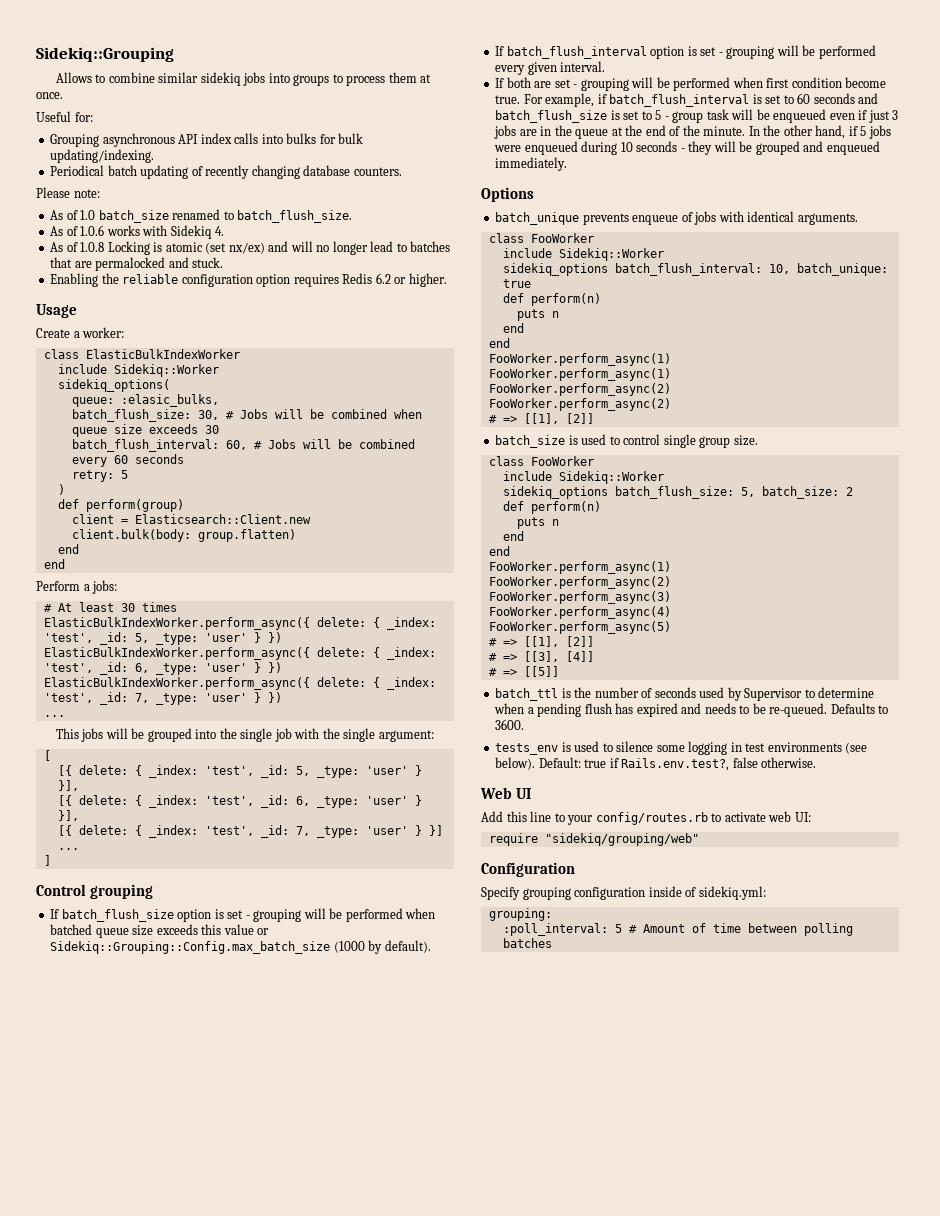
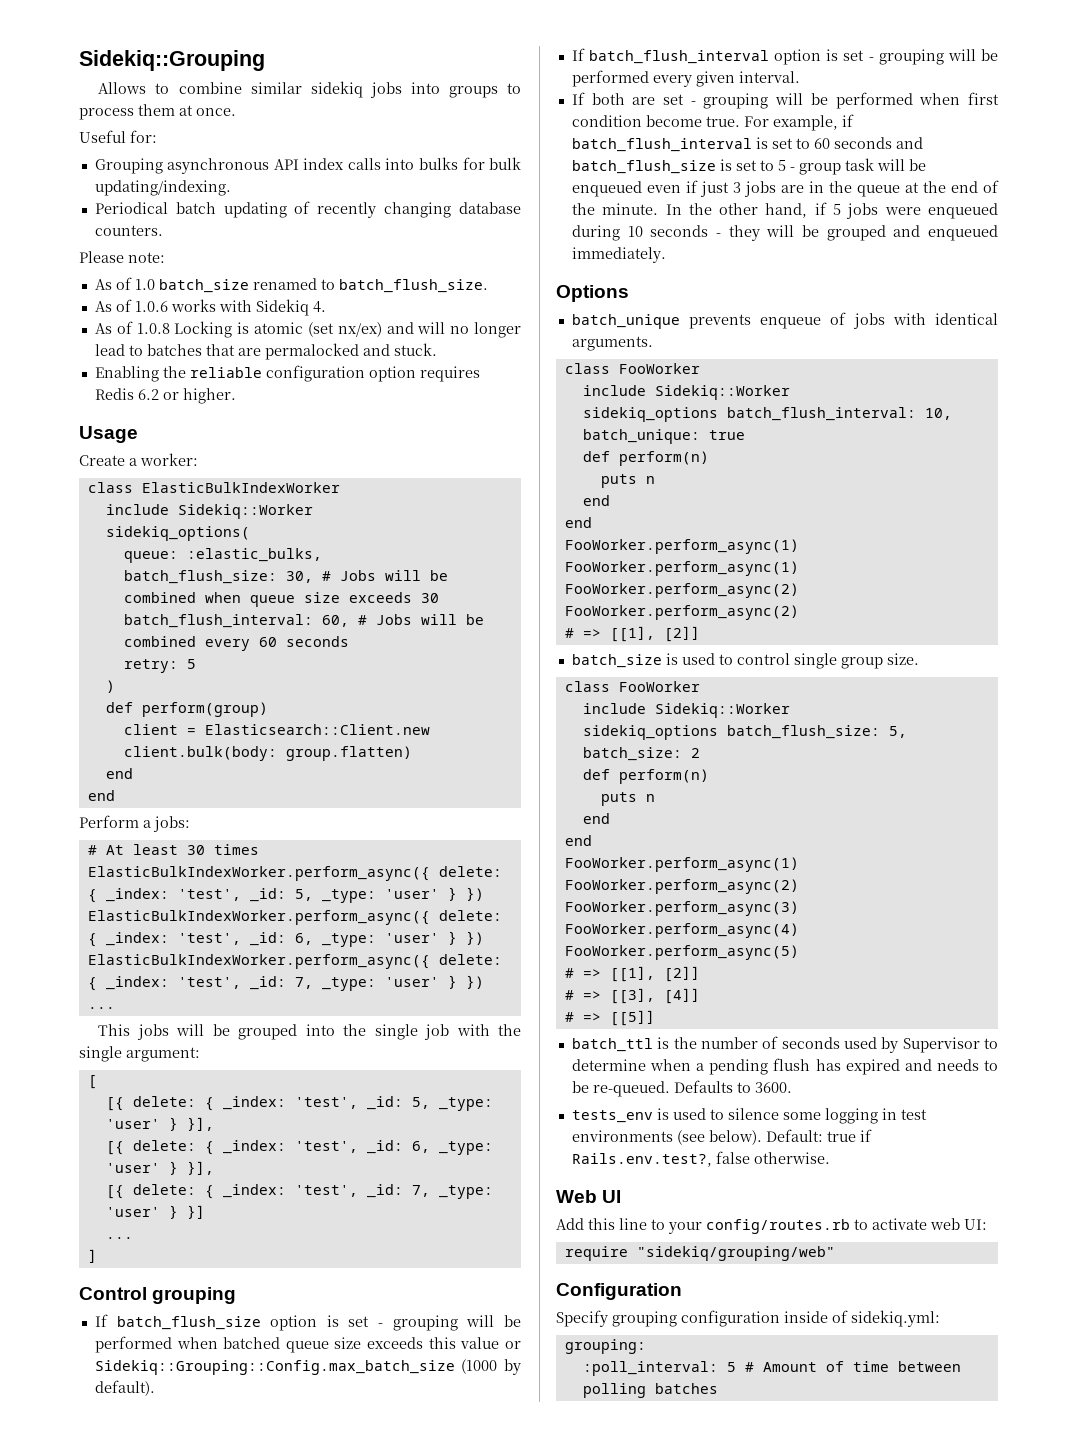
- queue: :elasic_bulks,
+ queue: :elastic_bulks,

